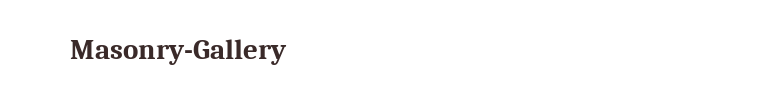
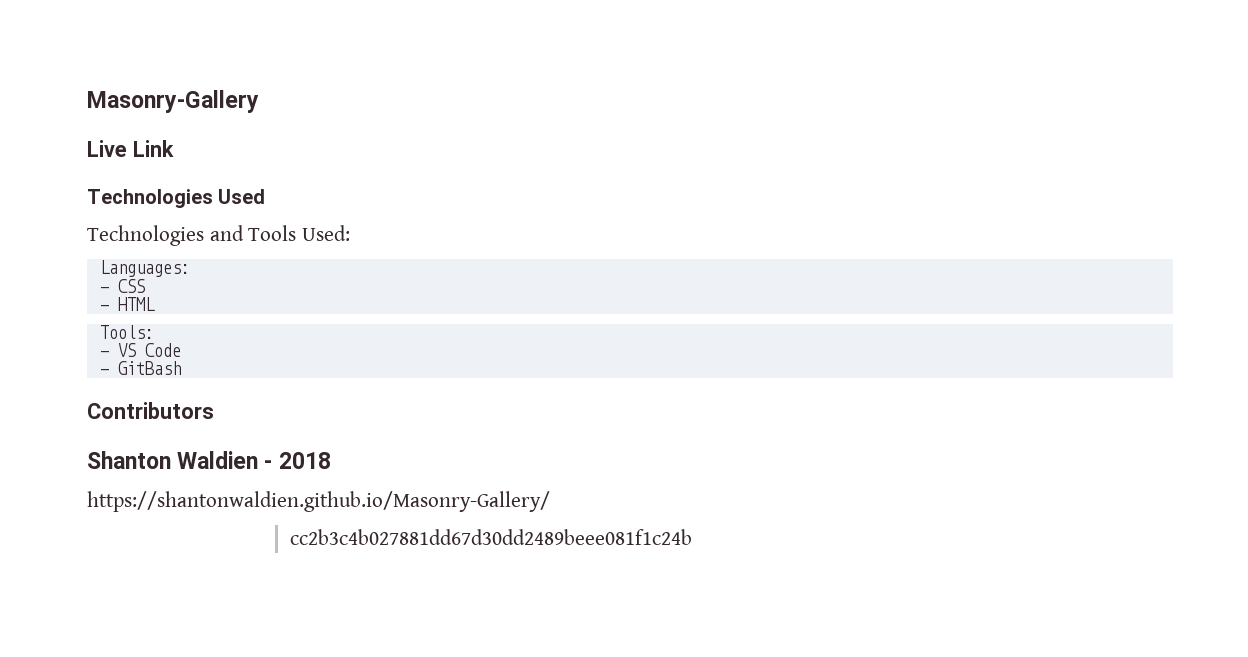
+ Live Link
+ Technologies Used
+ Technologies and Tools Used:
+ Languages:
+ - CSS
+ - HTML
+ Tools:
+ - VS Code
+ - GitBash
+ Contributors
+ Shanton Waldien - 2018
+ https://shantonwaldien.github.io/Masonry-Gallery/
+ cc2b3c4b027881dd67d30dd2489beee081f1c24b

